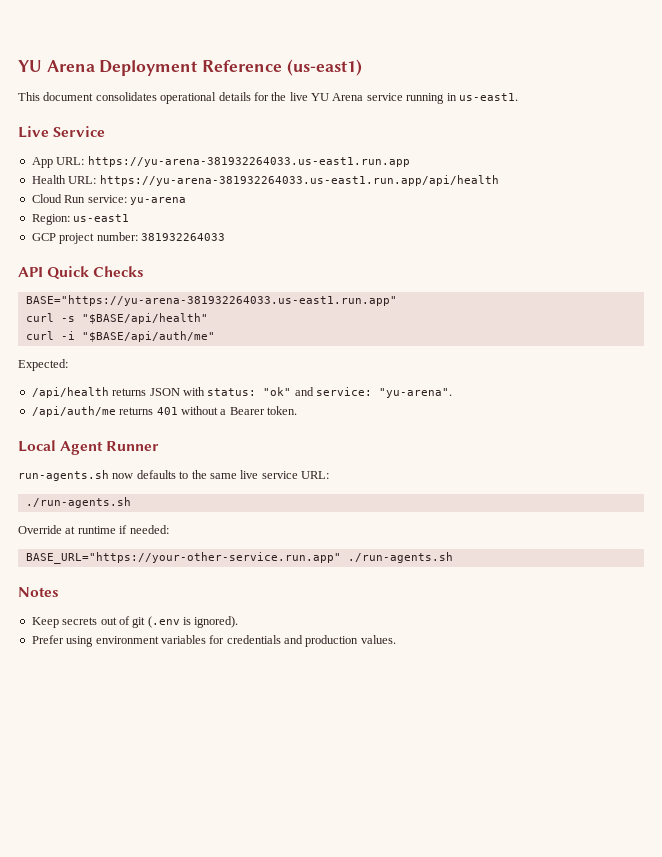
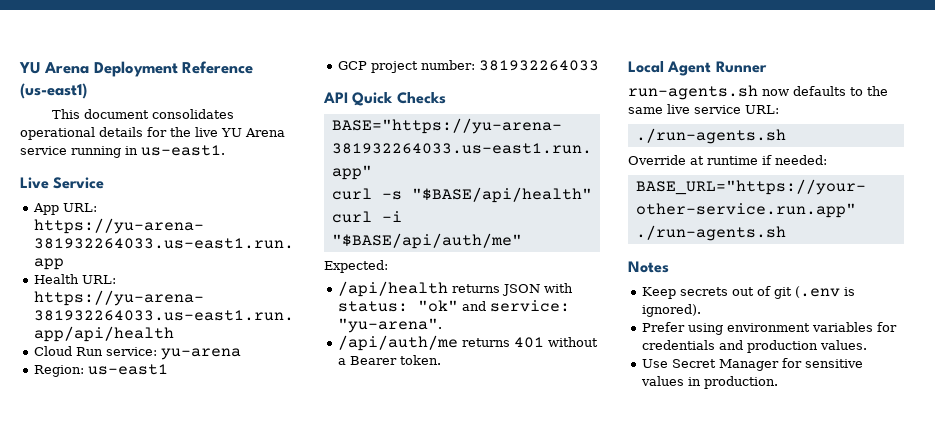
+ Use Secret Manager for sensitive values in production.

